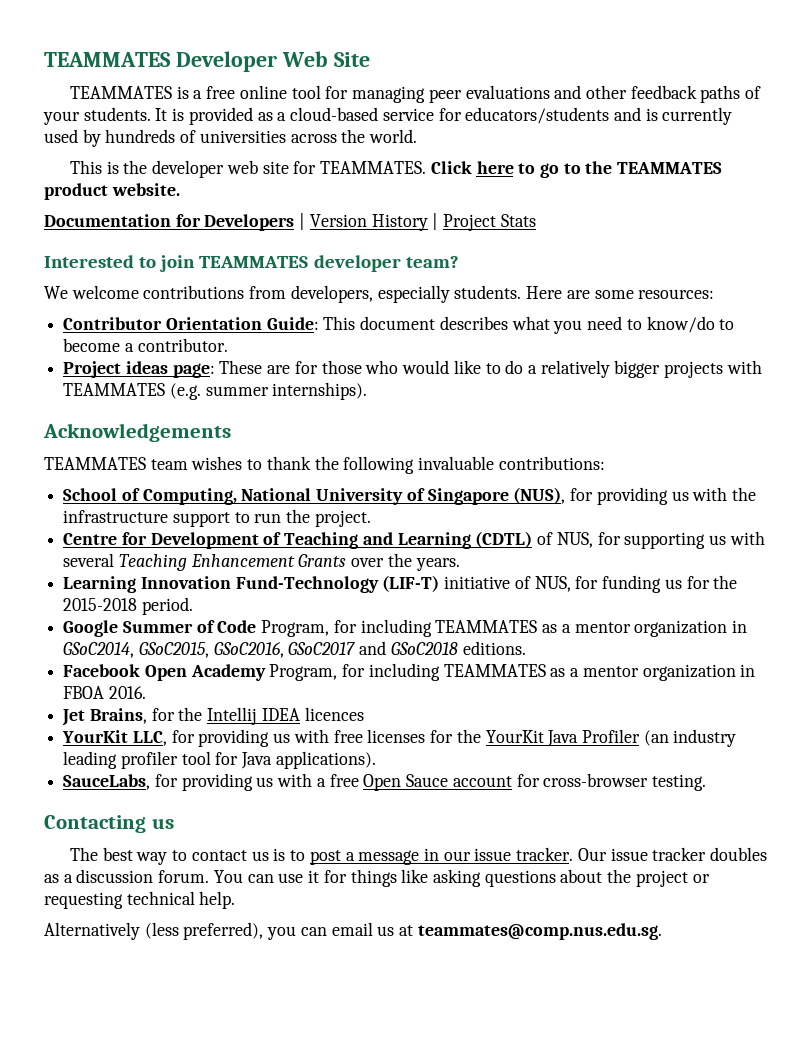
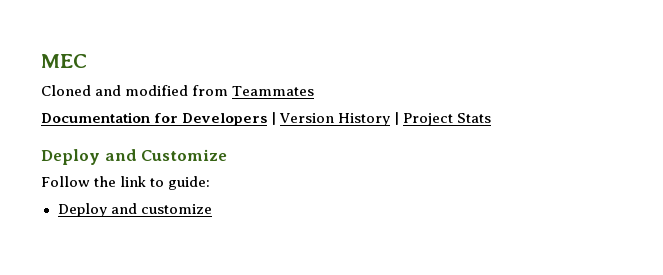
- TEAMMATES Developer Web Site
- TEAMMATES is a free online tool for managing peer evaluations and other feedback paths of your students. It is provided as a cloud-based service for educators/students and is currently used by hundreds of universities across the world.
- This is the developer web site for TEAMMATES. Click here to go to the TEAMMATES product website.
+ MEC
+ Cloned and modified from Teammates
- Interested to join TEAMMATES developer team?
- We welcome contributions from developers, especially students. Here are some resources:
- Contributor Orientation Guide: This document describes what you need to know/do to become a contributor.
- Project ideas page: These are for those who would like to do a relatively bigger projects with TEAMMATES (e.g. summer internships).
- Acknowledgements
- TEAMMATES team wishes to thank the following invaluable contributions:
- School of Computing, National University of Singapore (NUS), for providing us with the infrastructure support to run the project.
- Centre for Development of Teaching and Learning (CDTL) of NUS, for supporting us with several Teaching Enhancement Grants over the years.
- Learning Innovation Fund-Technology (LIF-T) initiative of NUS, for funding us for the 2015-2018 period.
- Google Summer of Code Program, for including TEAMMATES as a mentor organization in GSoC2014, GSoC2015, GSoC2016, GSoC2017 and GSoC2018 editions.
- Facebook Open Academy Program, for including TEAMMATES as a mentor organization in FBOA 2016.
- Jet Brains, for the Intellij IDEA licences
- YourKit LLC, for providing us with free licenses for the YourKit Java Profiler (an industry leading profiler tool for Java applications).
- SauceLabs, for providing us with a free Open Sauce account for cross-browser testing.
- Contacting us
- The best way to contact us is to post a message in our issue tracker. Our issue tracker doubles as a discussion forum. You can use it for things like asking questions about the project or requesting technical help.
- Alternatively (less preferred), you can email us at teammates@comp.nus.edu.sg.
+ Deploy and Customize
+ Follow the link to guide:
+ Deploy and customize

